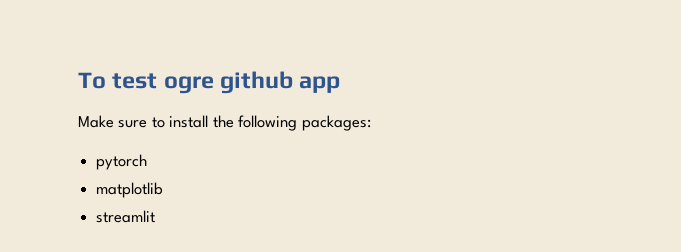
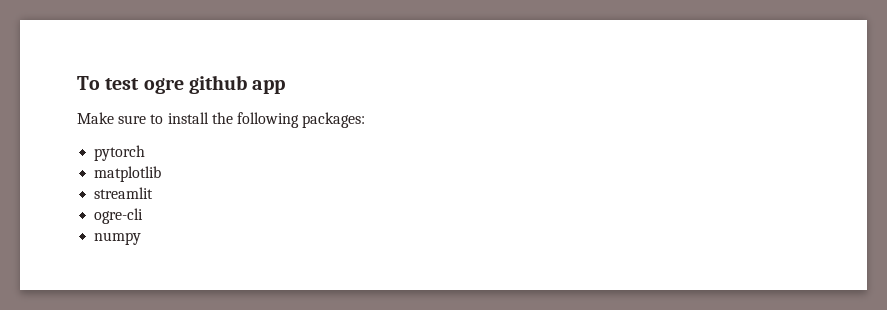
+ ogre-cli
+ numpy

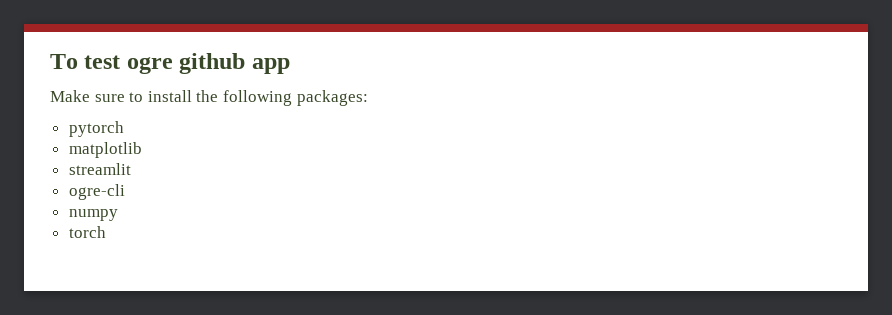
+ torch

